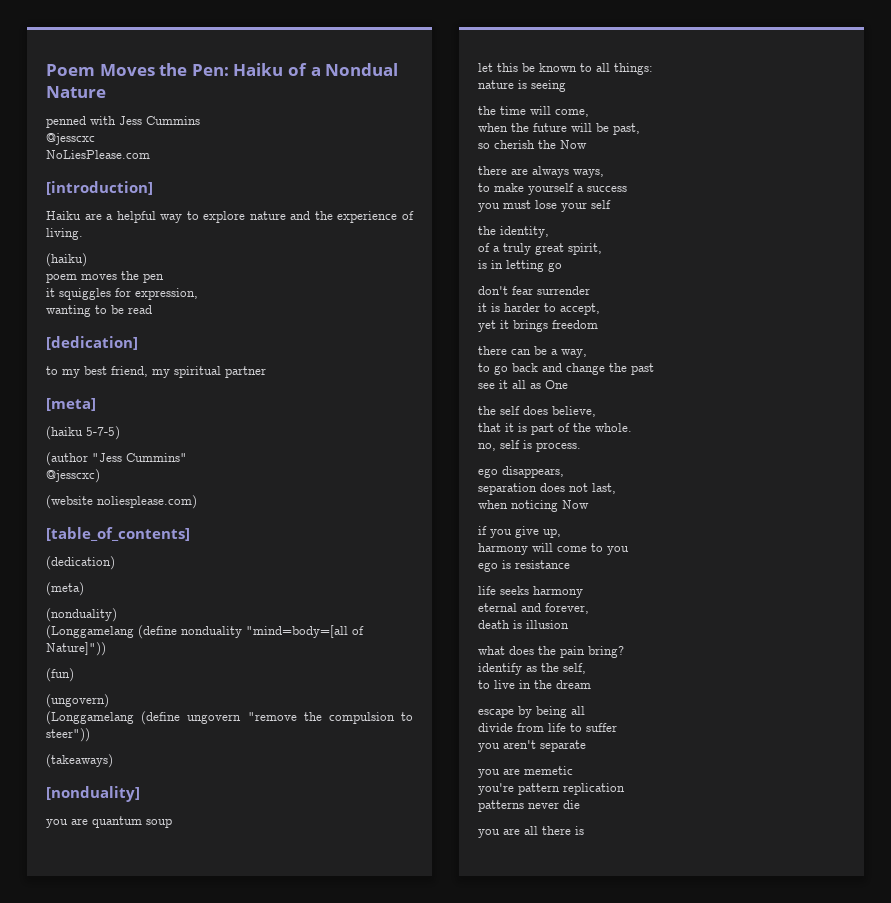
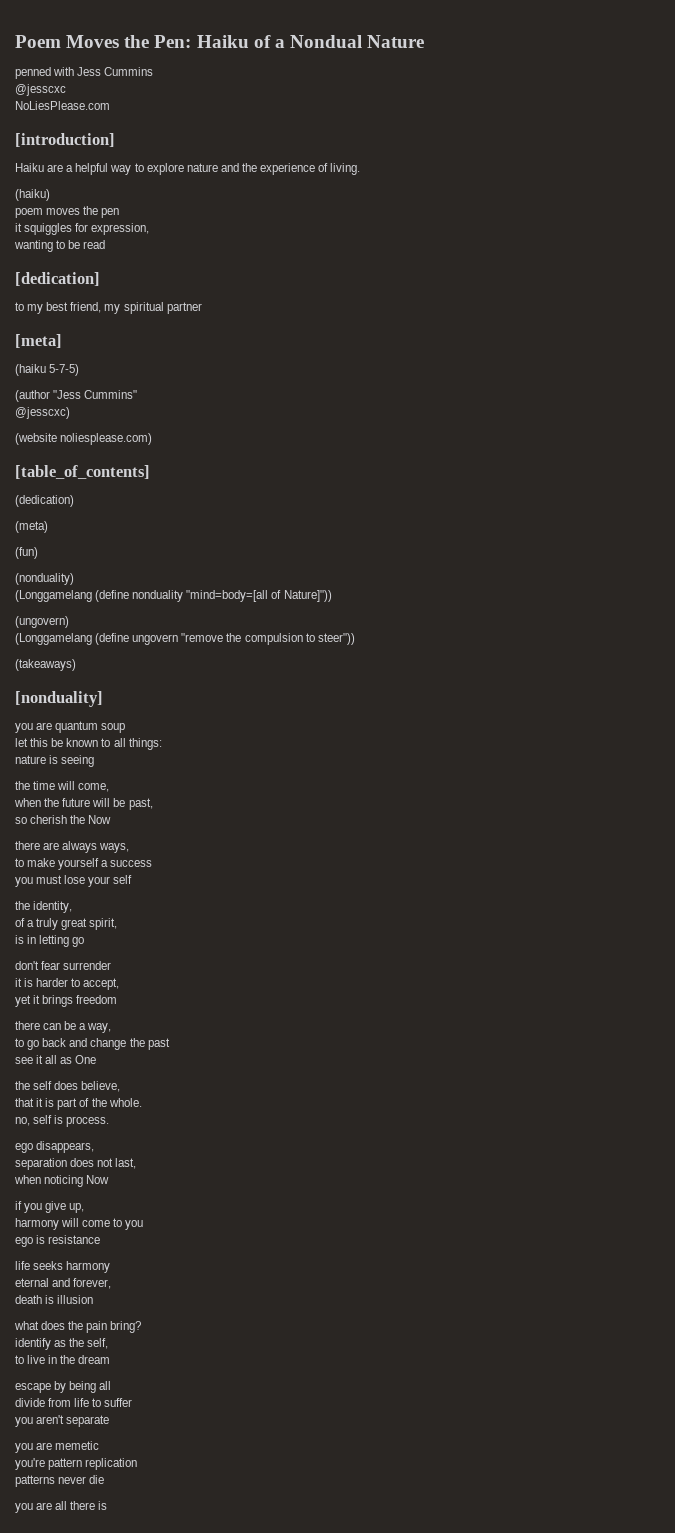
+ (fun)
- (fun)

